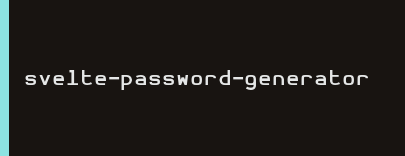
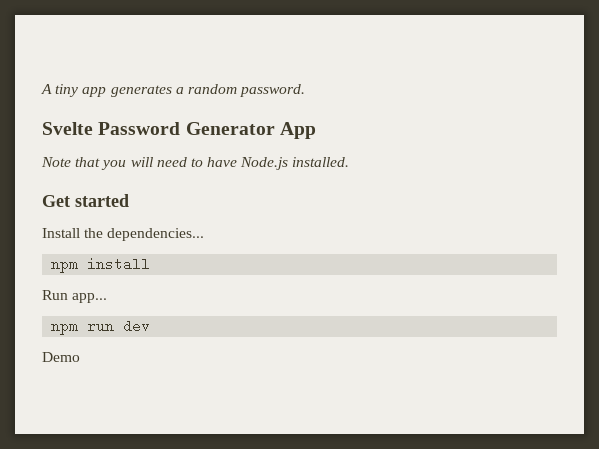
- svelte-password-generator
+ A tiny app generates a random password.
+ Svelte Password Generator App
+ Note that you will need to have Node.js installed.
+ Get started
+ Install the dependencies...
+ npm install
+ Run app...
+ npm run dev
+ Demo

